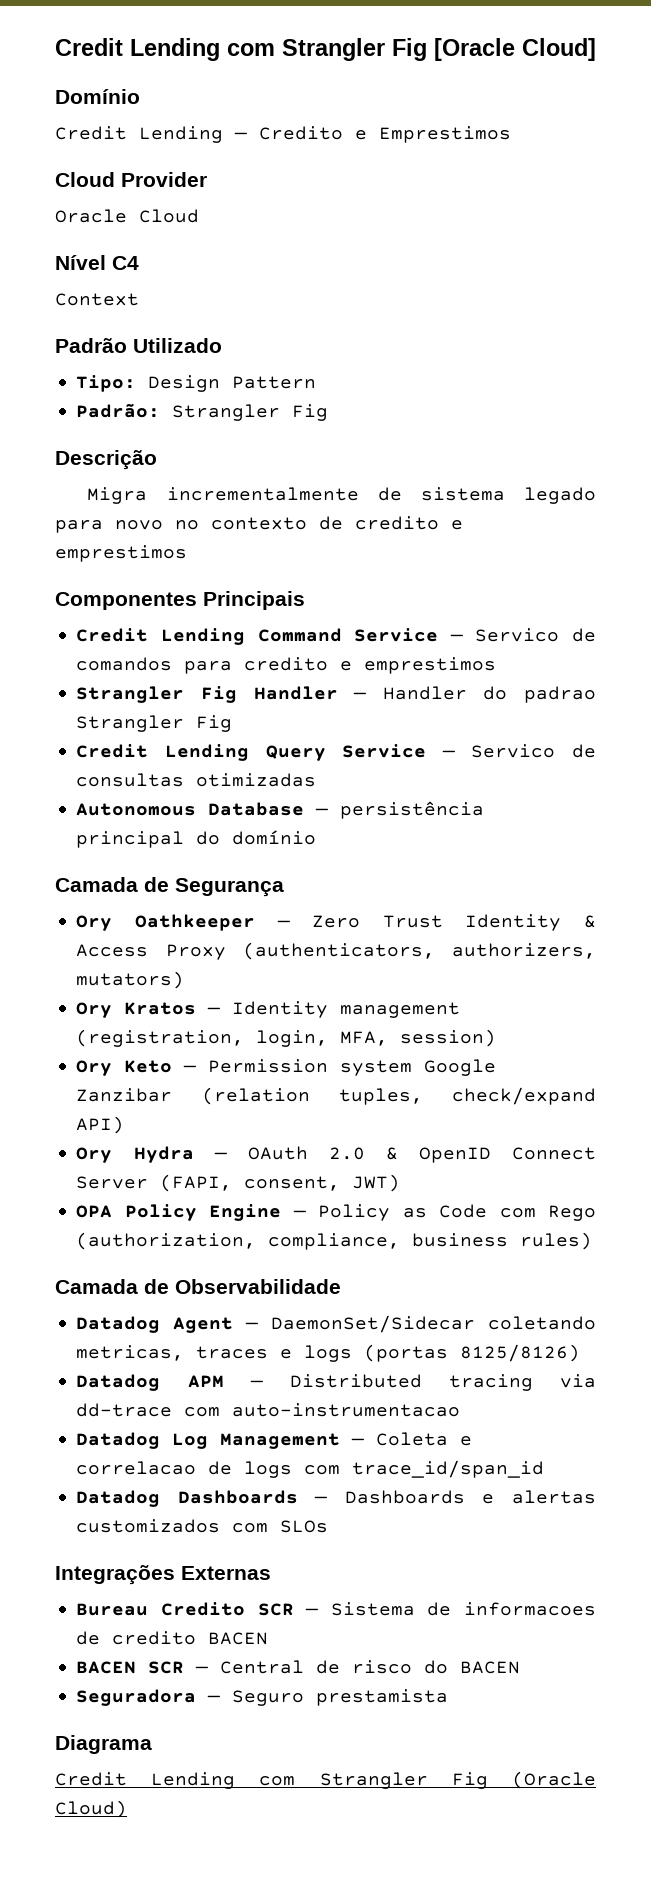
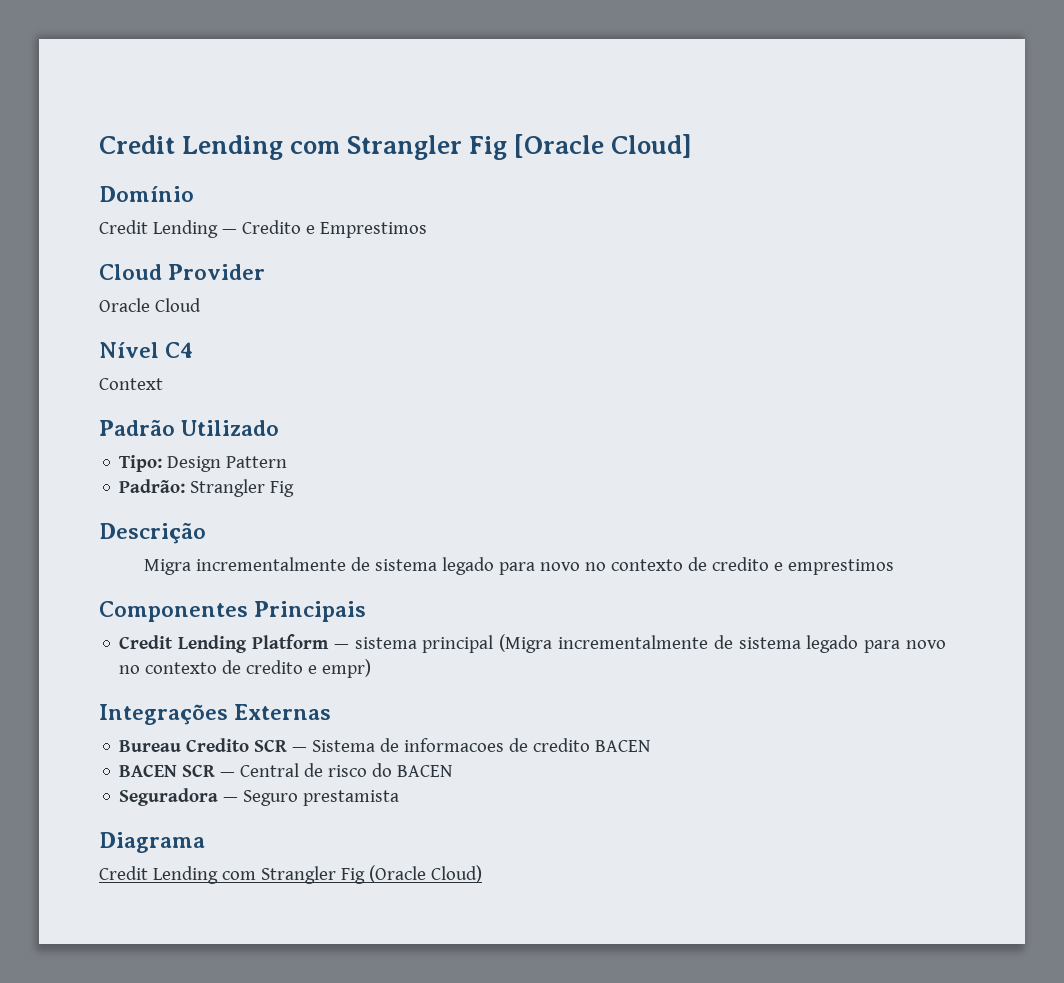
- Credit Lending Command Service — Servico de comandos para credito e emprestimos
- Strangler Fig Handler — Handler do padrao Strangler Fig
- Credit Lending Query Service — Servico de consultas otimizadas
- Autonomous Database — persistência principal do domínio
- Camada de Segurança
- Ory Oathkeeper — Zero Trust Identity & Access Proxy (authenticators, authorizers, mutators)
- Ory Kratos — Identity management (registration, login, MFA, session)
- Ory Keto — Permission system Google Zanzibar (relation tuples, check/expand API)
- Ory Hydra — OAuth 2.0 & OpenID Connect Server (FAPI, consent, JWT)
- OPA Policy Engine — Policy as Code com Rego (authorization, compliance, business rules)
- Camada de Observabilidade
- Datadog Agent — DaemonSet/Sidecar coletando metricas, traces e logs (portas 8125/8126)
- Datadog APM — Distributed tracing via dd-trace com auto-instrumentacao
- Datadog Log Management — Coleta e correlacao de logs com trace_id/span_id
- Datadog Dashboards — Dashboards e alertas customizados com SLOs
+ Credit Lending Platform — sistema principal (Migra incrementalmente de sistema legado para novo no contexto de credito e empr)

